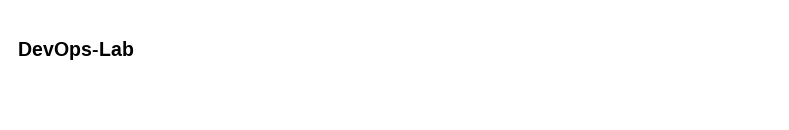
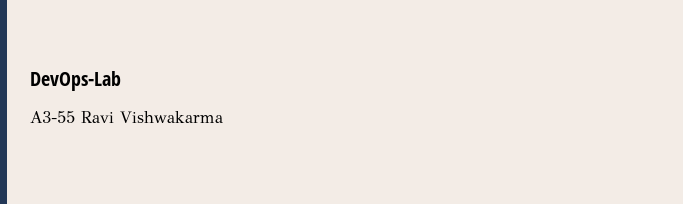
+ A3-55 Ravi Vishwakarma

